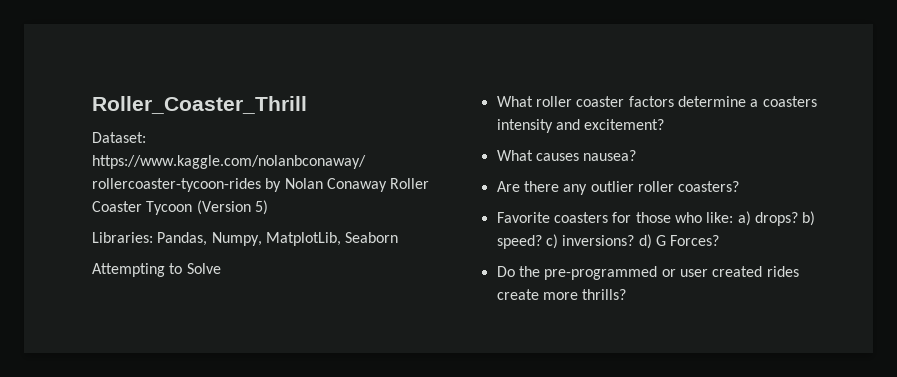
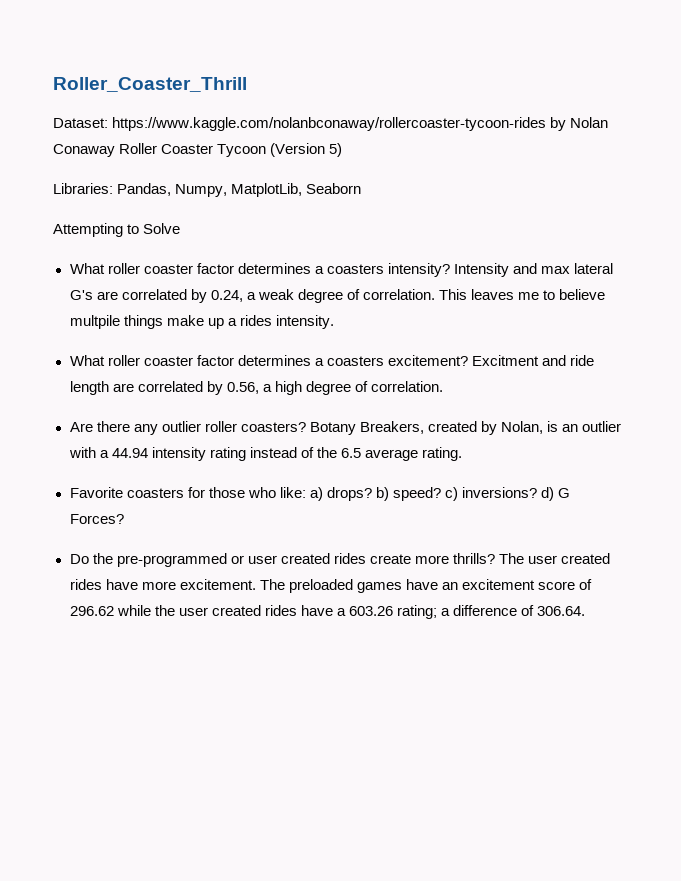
- What roller coaster factors determine a coasters intensity and excitement?
- What causes nausea?
+ What roller coaster factor determines a coasters intensity? Intensity and max lateral G's are correlated by 0.24, a weak degree of correlation. This leaves me to believe multpile things make up a rides intensity.
+ What roller coaster factor determines a coasters excitement? Excitment and ride length are correlated by 0.56, a high degree of correlation.
+ Botany Breakers, created by Nolan, is an outlier with a 44.94 intensity rating instead of the 6.5 average rating.
+ The user created rides have more excitement. The preloaded games have an excitement score of 296.62 while the user created rides have a 603.26 rating; a difference of 306.64.

